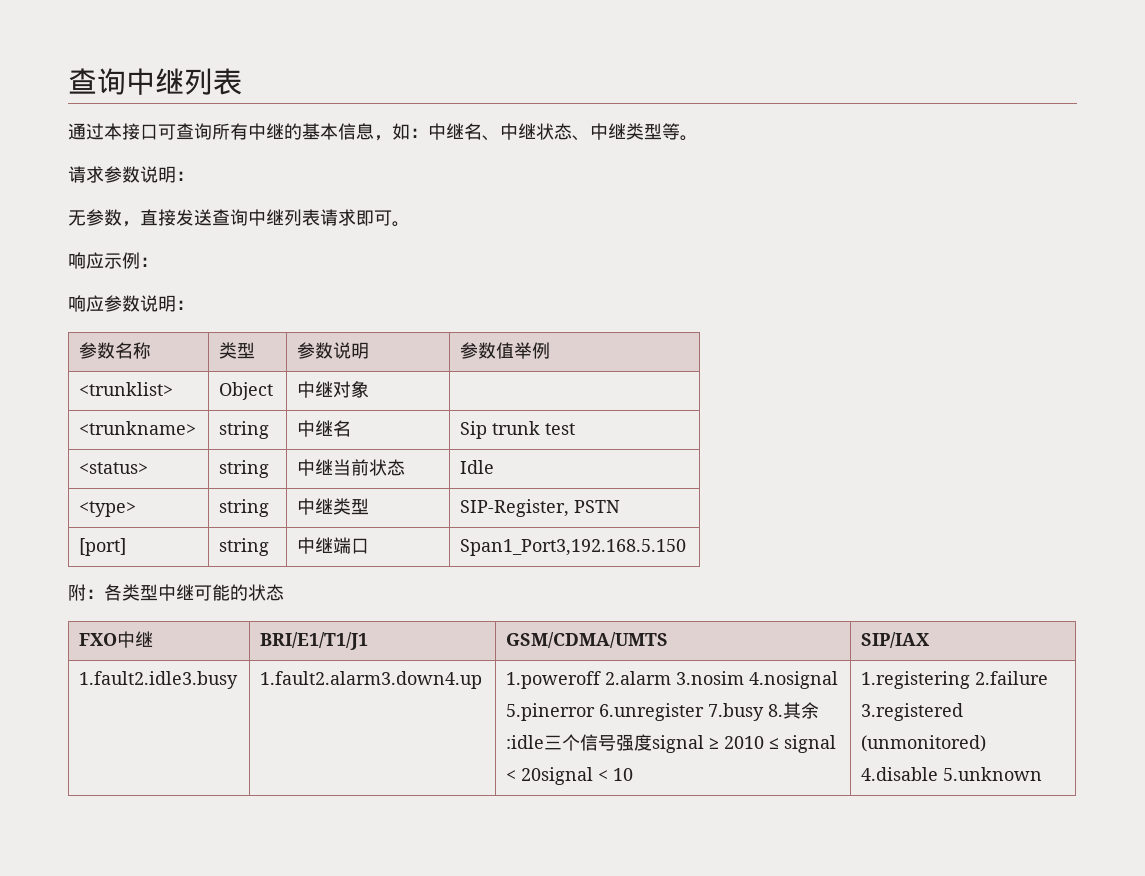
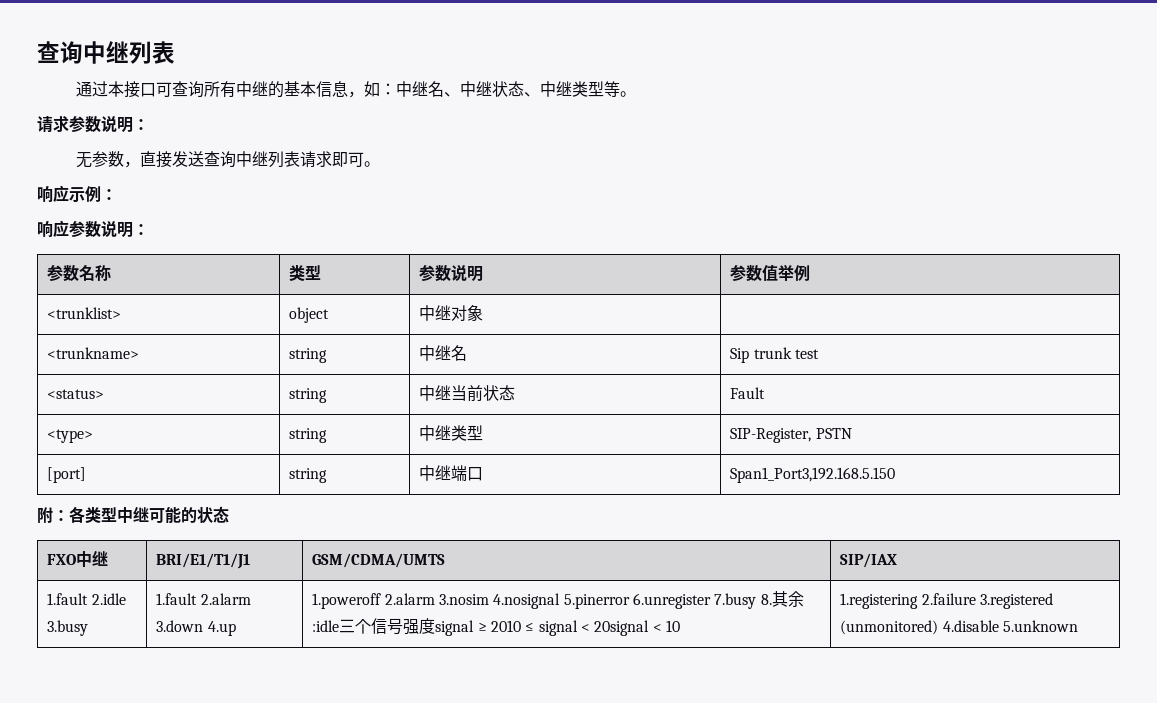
- <trunklist> | Object | 中继对象 |
+ <trunklist> | object | 中继对象 |
- <status> | string | 中继当前状态 | Idle
+ <status> | string | 中继当前状态 | Fault
- 1.fault2.idle3.busy | 1.fault2.alarm3.down4.up | 1.poweroff 2.alarm 3.nosim 4.nosignal 5.pinerror 6.unregister 7.busy 8.其余:idle三个信号强度signal ≥ 2010 ≤ signal < 20signal < 10 | 1.registering 2.failure 3.registered (unmonitored) 4.disable 5.unknown
+ 1.fault 2.idle 3.busy | 1.fault 2.alarm 3.down 4.up | 1.poweroff 2.alarm 3.nosim 4.nosignal 5.pinerror 6.unregister 7.busy 8.其余:idle三个信号强度signal ≥ 2010 ≤ signal < 20signal < 10 | 1.registering 2.failure 3.registered (unmonitored) 4.disable 5.unknown

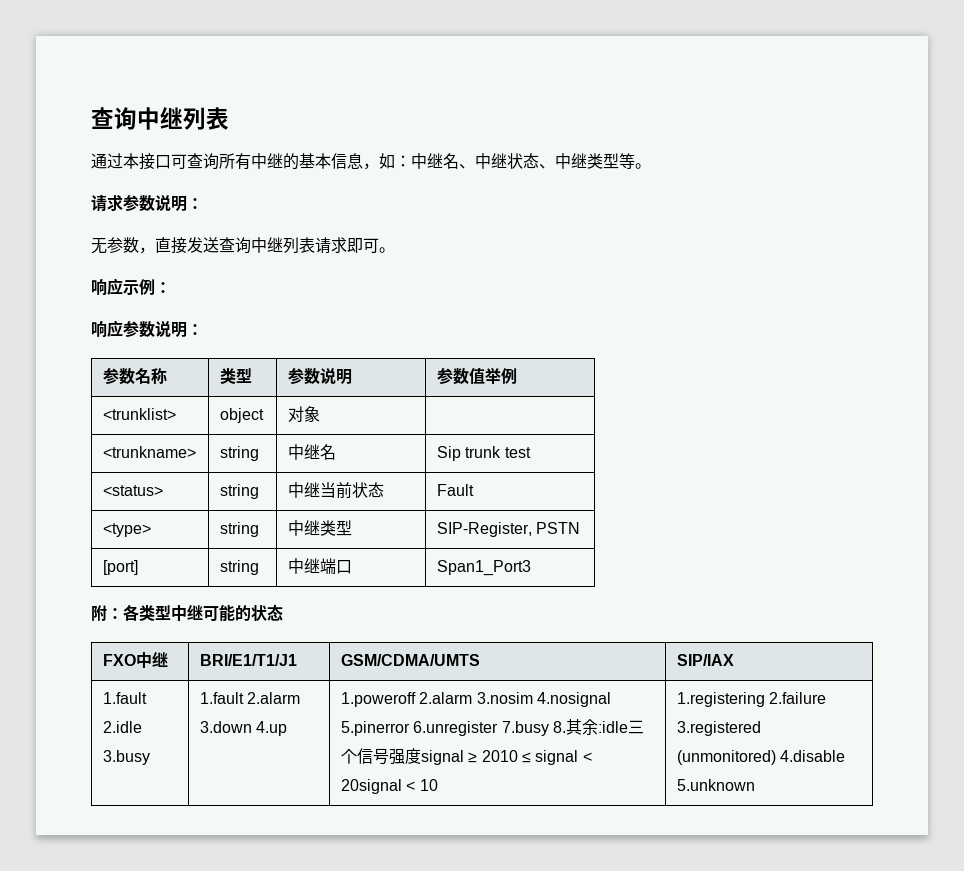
- <trunklist> | object | 中继对象 |
+ <trunklist> | object | 对象 |
- [port] | string | 中继端口 | Span1_Port3,192.168.5.150
+ [port] | string | 中继端口 | Span1_Port3

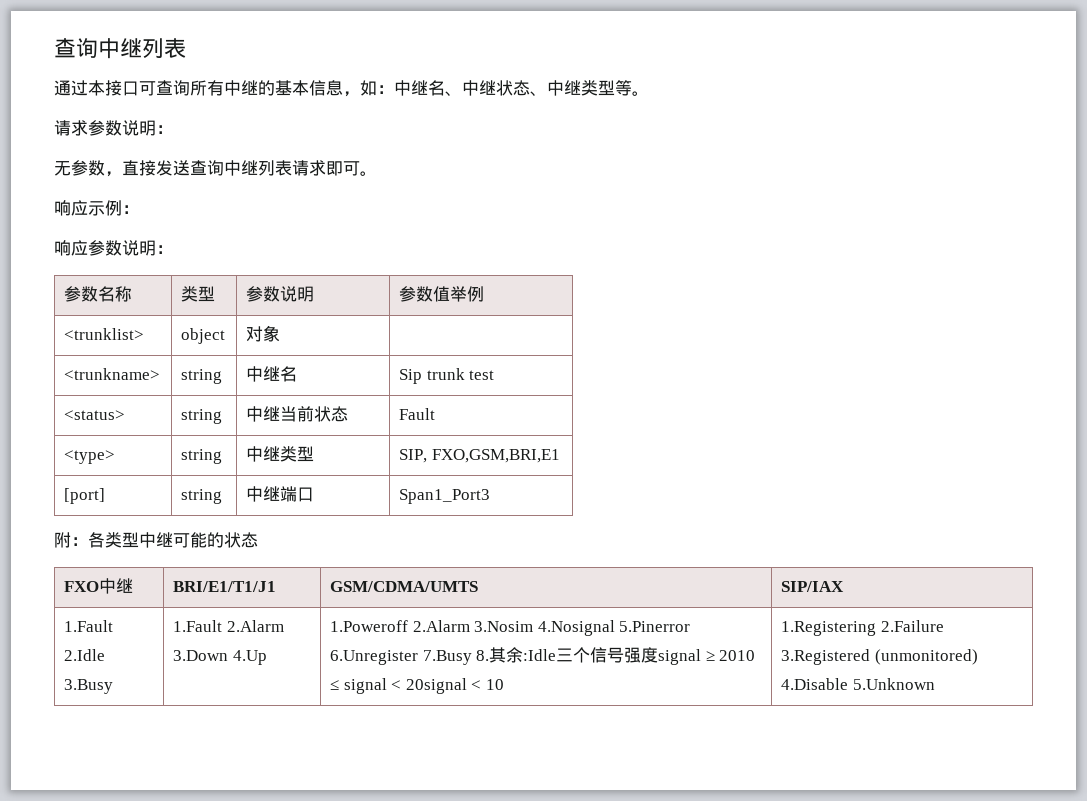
- <type> | string | 中继类型 | SIP-Register, PSTN
+ <type> | string | 中继类型 | SIP, FXO,GSM,BRI,E1
- 1.fault 2.idle 3.busy | 1.fault 2.alarm 3.down 4.up | 1.poweroff 2.alarm 3.nosim 4.nosignal 5.pinerror 6.unregister 7.busy 8.其余:idle三个信号强度signal ≥ 2010 ≤ signal < 20signal < 10 | 1.registering 2.failure 3.registered (unmonitored) 4.disable 5.unknown
+ 1.Fault 2.Idle 3.Busy | 1.Fault 2.Alarm 3.Down 4.Up | 1.Poweroff 2.Alarm 3.Nosim 4.Nosignal 5.Pinerror 6.Unregister 7.Busy 8.其余:Idle三个信号强度signal ≥ 2010 ≤ signal < 20signal < 10 | 1.Registering 2.Failure 3.Registered (unmonitored) 4.Disable 5.Unknown

